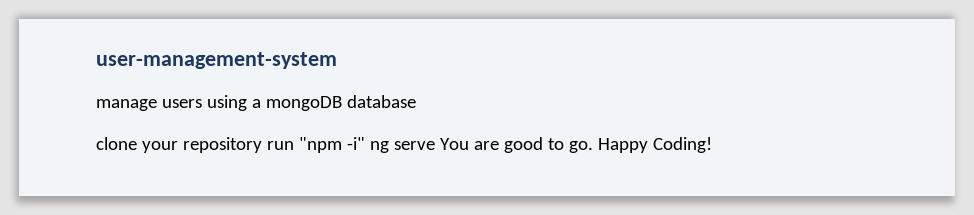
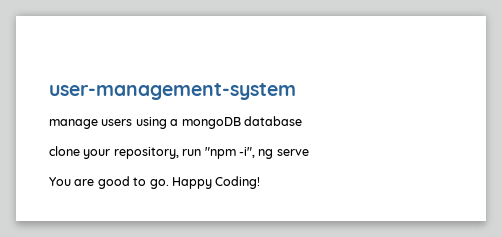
- clone your repository run "npm -i" ng serve You are good to go.
+ clone your repository, run "npm -i", ng serve
+ You are good to go.

